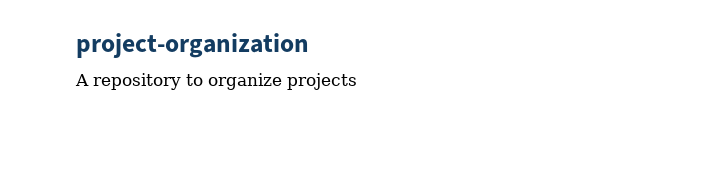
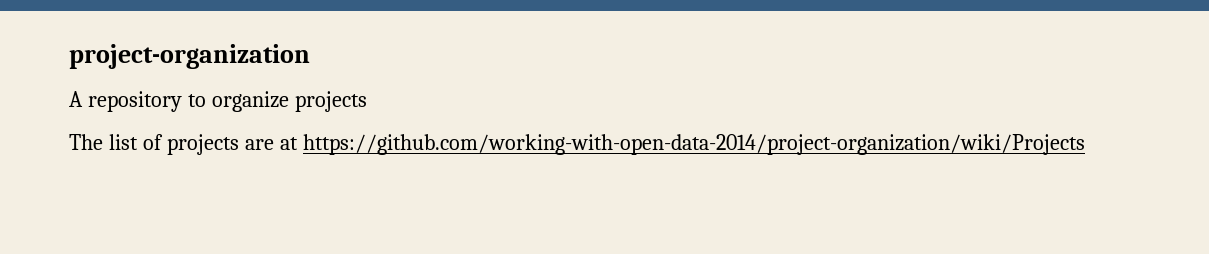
+ The list of projects are at https://github.com/working-with-open-data-2014/project-organization/wiki/Projects

